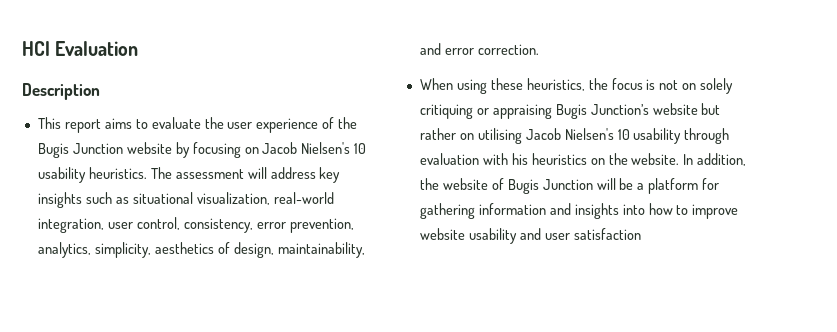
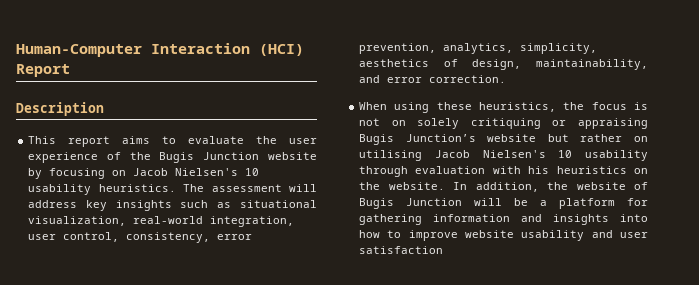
- HCI Evaluation
+ Human-Computer Interaction (HCI) Report

